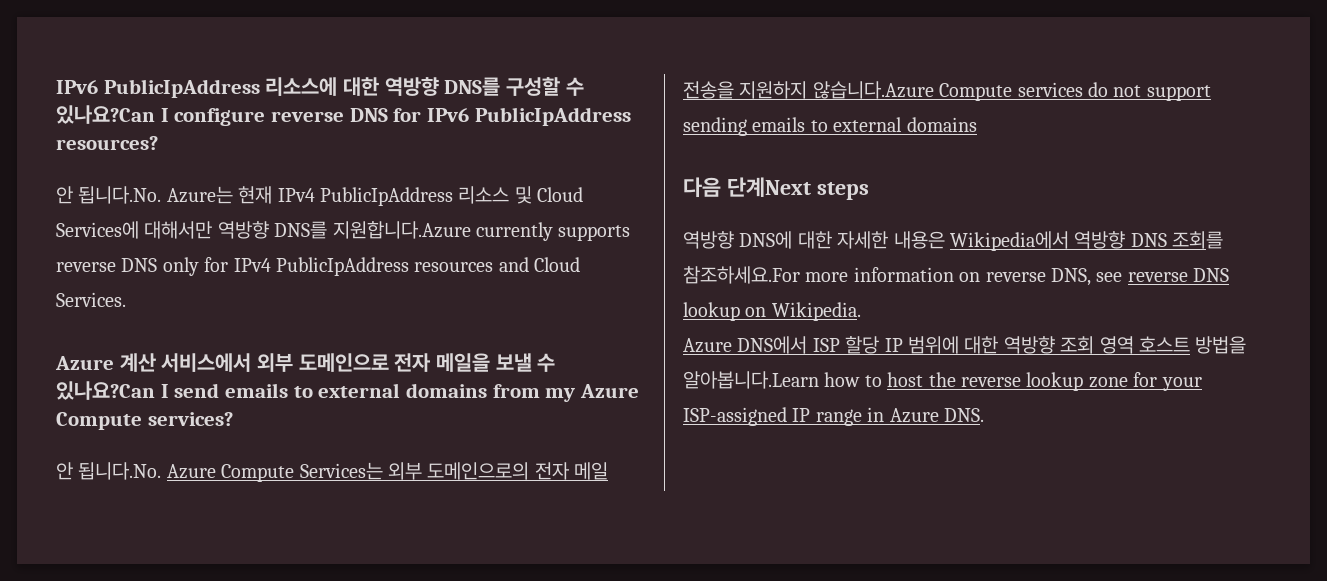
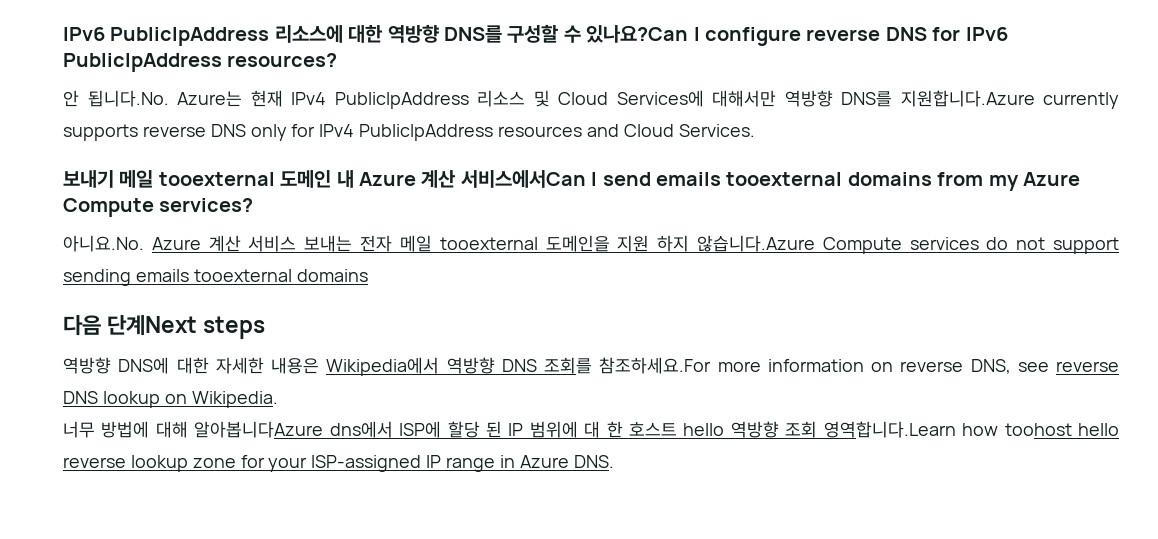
- Azure 계산 서비스에서 외부 도메인으로 전자 메일을 보낼 수 있나요?Can I send emails to external domains from my Azure Compute services?
+ 보내기 메일 tooexternal 도메인 내 Azure 계산 서비스에서Can I send emails tooexternal domains from my Azure Compute services?
- 안 됩니다.No. Azure Compute Services는 외부 도메인으로의 전자 메일 전송을 지원하지 않습니다.Azure Compute services do not support sending emails to external domains
+ 아니요.No. Azure 계산 서비스 보내는 전자 메일 tooexternal 도메인을 지원 하지 않습니다.Azure Compute services do not support sending emails tooexternal domains
- Azure DNS에서 ISP 할당 IP 범위에 대한 역방향 조회 영역 호스트 방법을 알아봅니다.Learn how to host the reverse lookup zone for your ISP-assigned IP range in Azure DNS.
+ 너무 방법에 대해 알아봅니다Azure dns에서 ISP에 할당 된 IP 범위에 대 한 호스트 hello 역방향 조회 영역합니다.Learn how toohost hello reverse lookup zone for your ISP-assigned IP range in Azure DNS.

